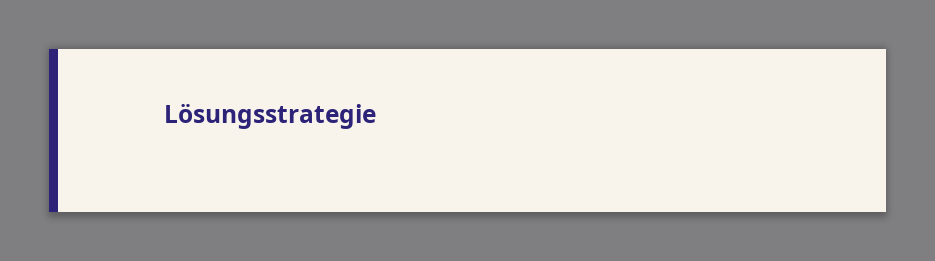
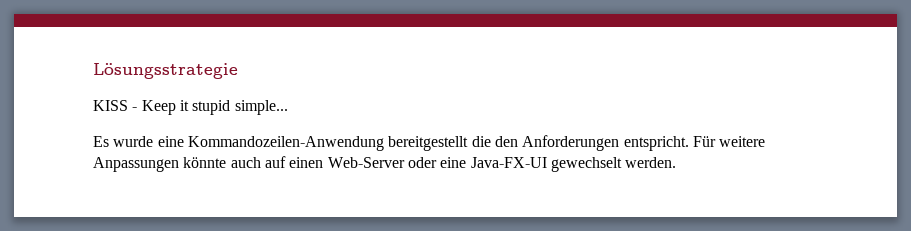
+ KISS - Keep it stupid simple...
+ Es wurde eine Kommandozeilen-Anwendung bereitgestellt die den Anforderungen entspricht. Für weitere Anpassungen könnte auch auf einen Web-Server oder eine Java-FX-UI gewechselt werden.

